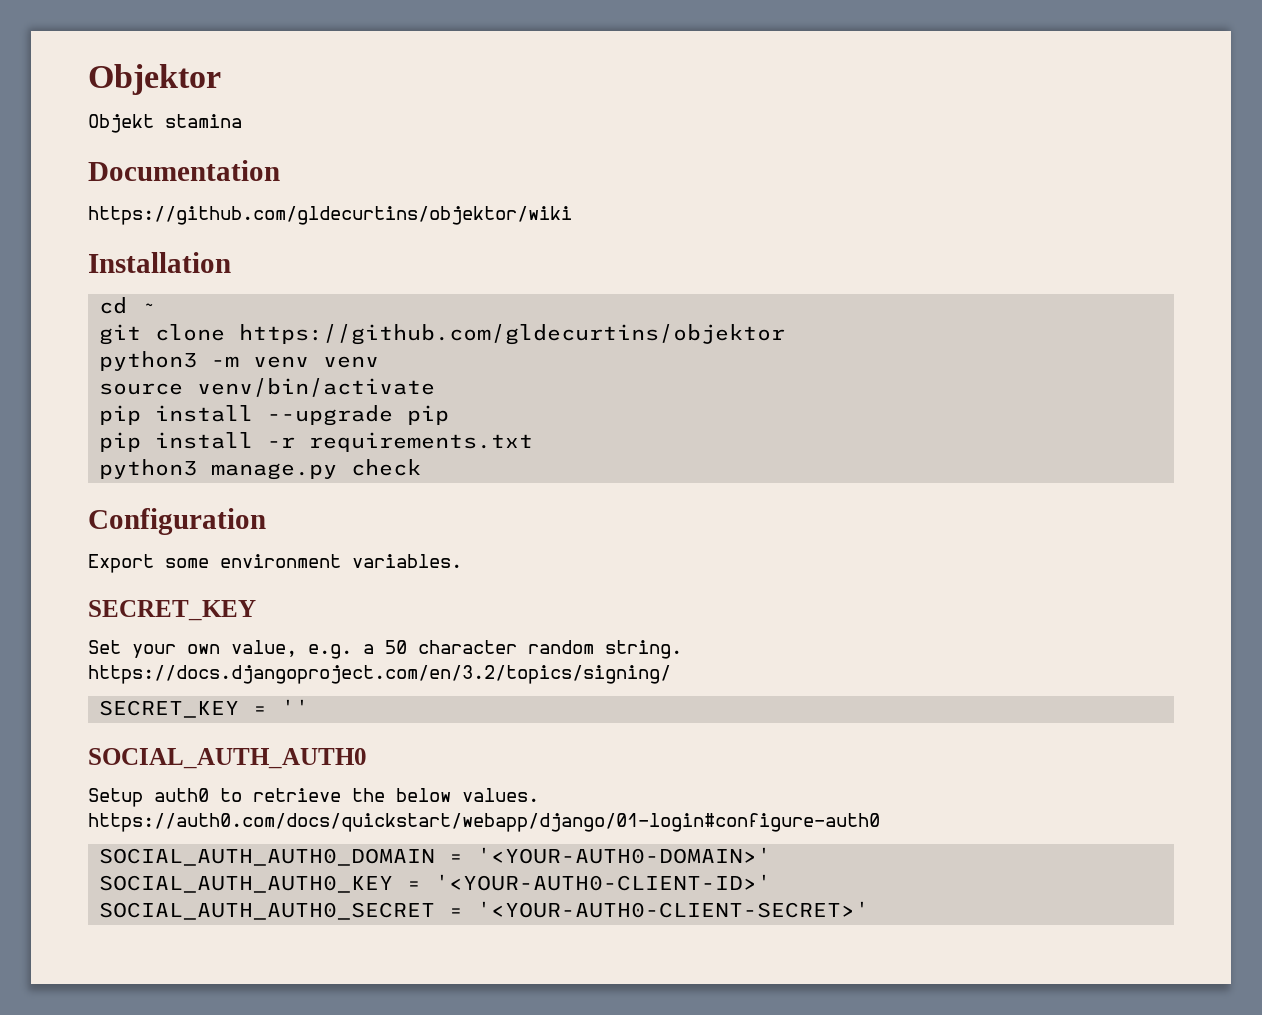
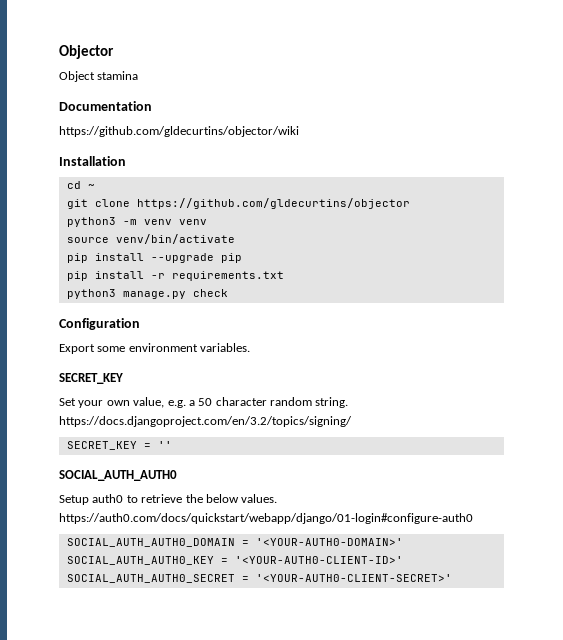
- Objektor
- Objekt stamina
+ Objector
+ Object stamina
- https://github.com/gldecurtins/objektor/wiki
+ https://github.com/gldecurtins/objector/wiki
- git clone https://github.com/gldecurtins/objektor
+ git clone https://github.com/gldecurtins/objector

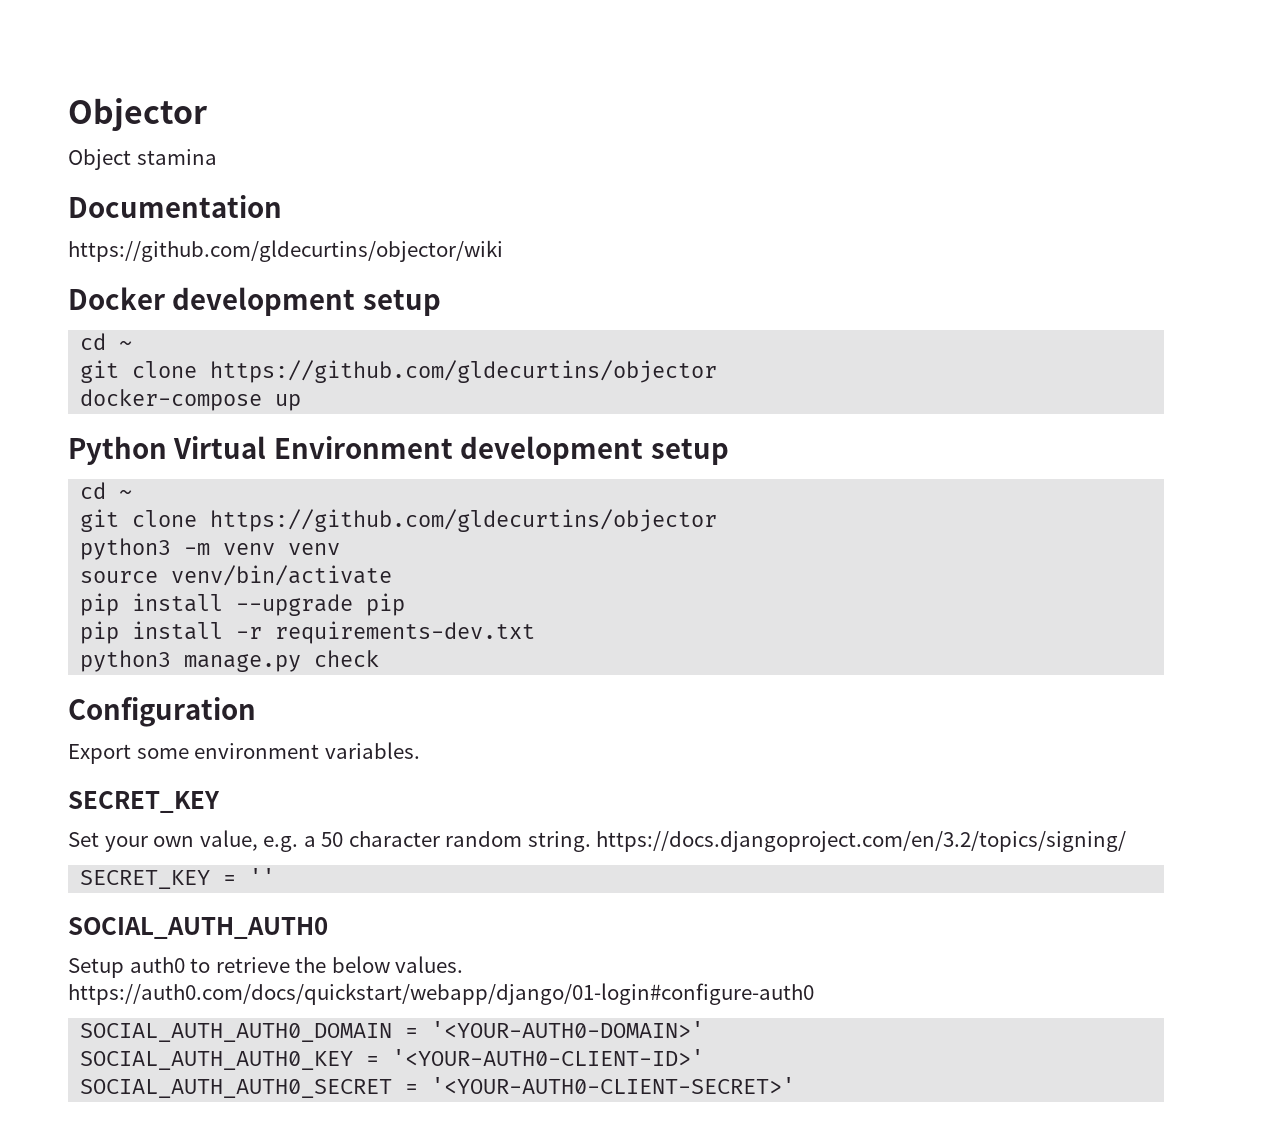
- Installation
+ Docker development setup
+ cd ~
+ git clone https://github.com/gldecurtins/objector
+ docker-compose up
+ Python Virtual Environment development setup
- pip install -r requirements.txt
+ pip install -r requirements-dev.txt

